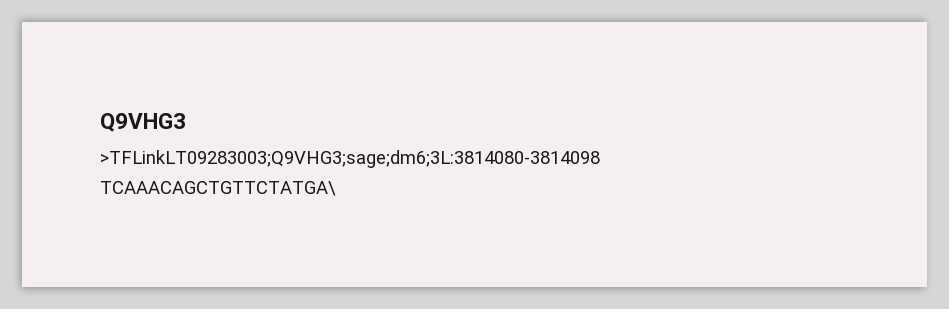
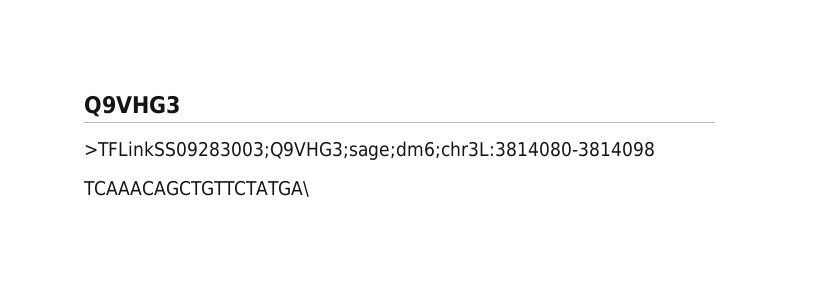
- >TFLinkLT09283003;Q9VHG3;sage;dm6;3L:3814080-3814098
+ >TFLinkSS09283003;Q9VHG3;sage;dm6;chr3L:3814080-3814098

